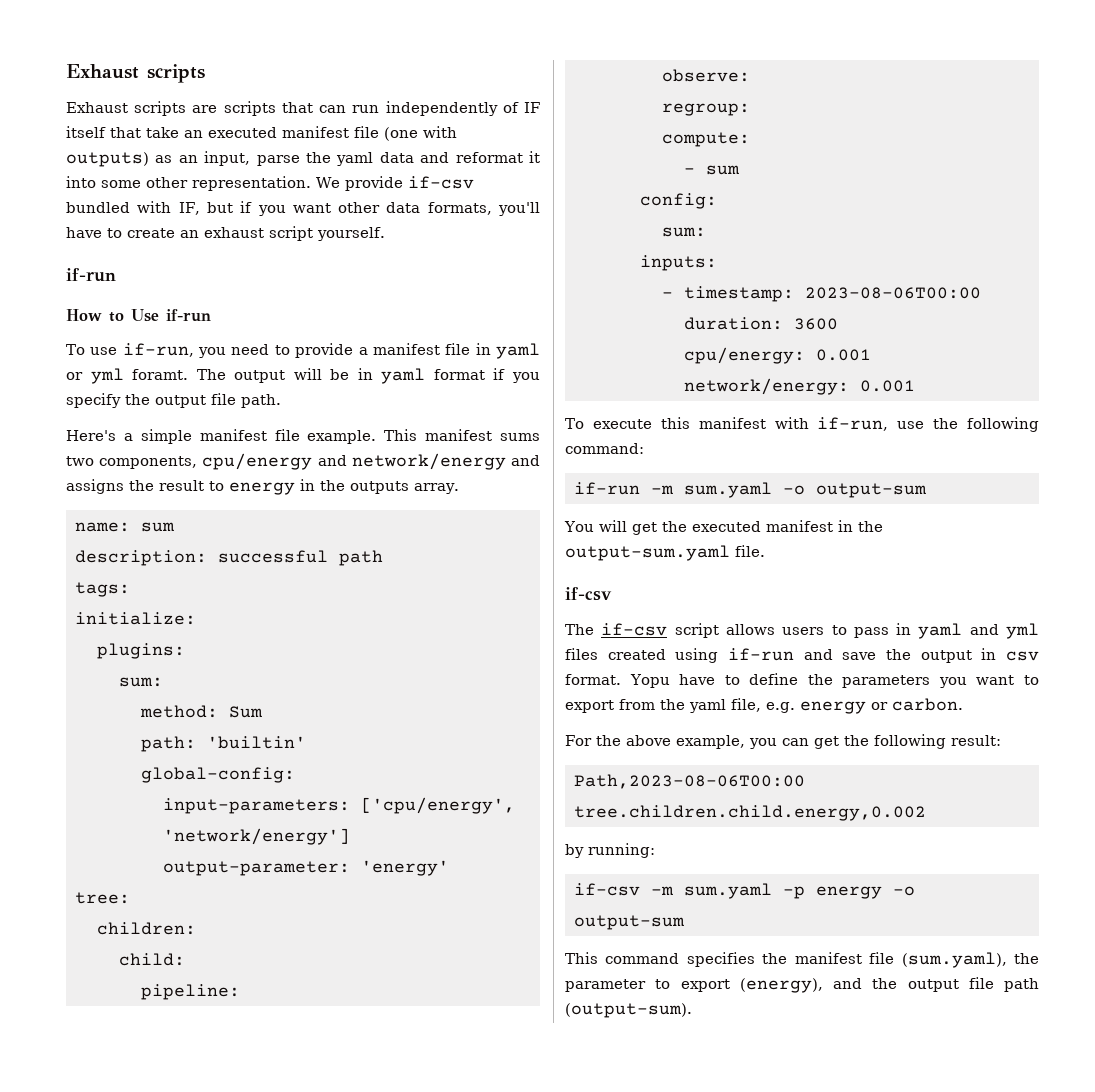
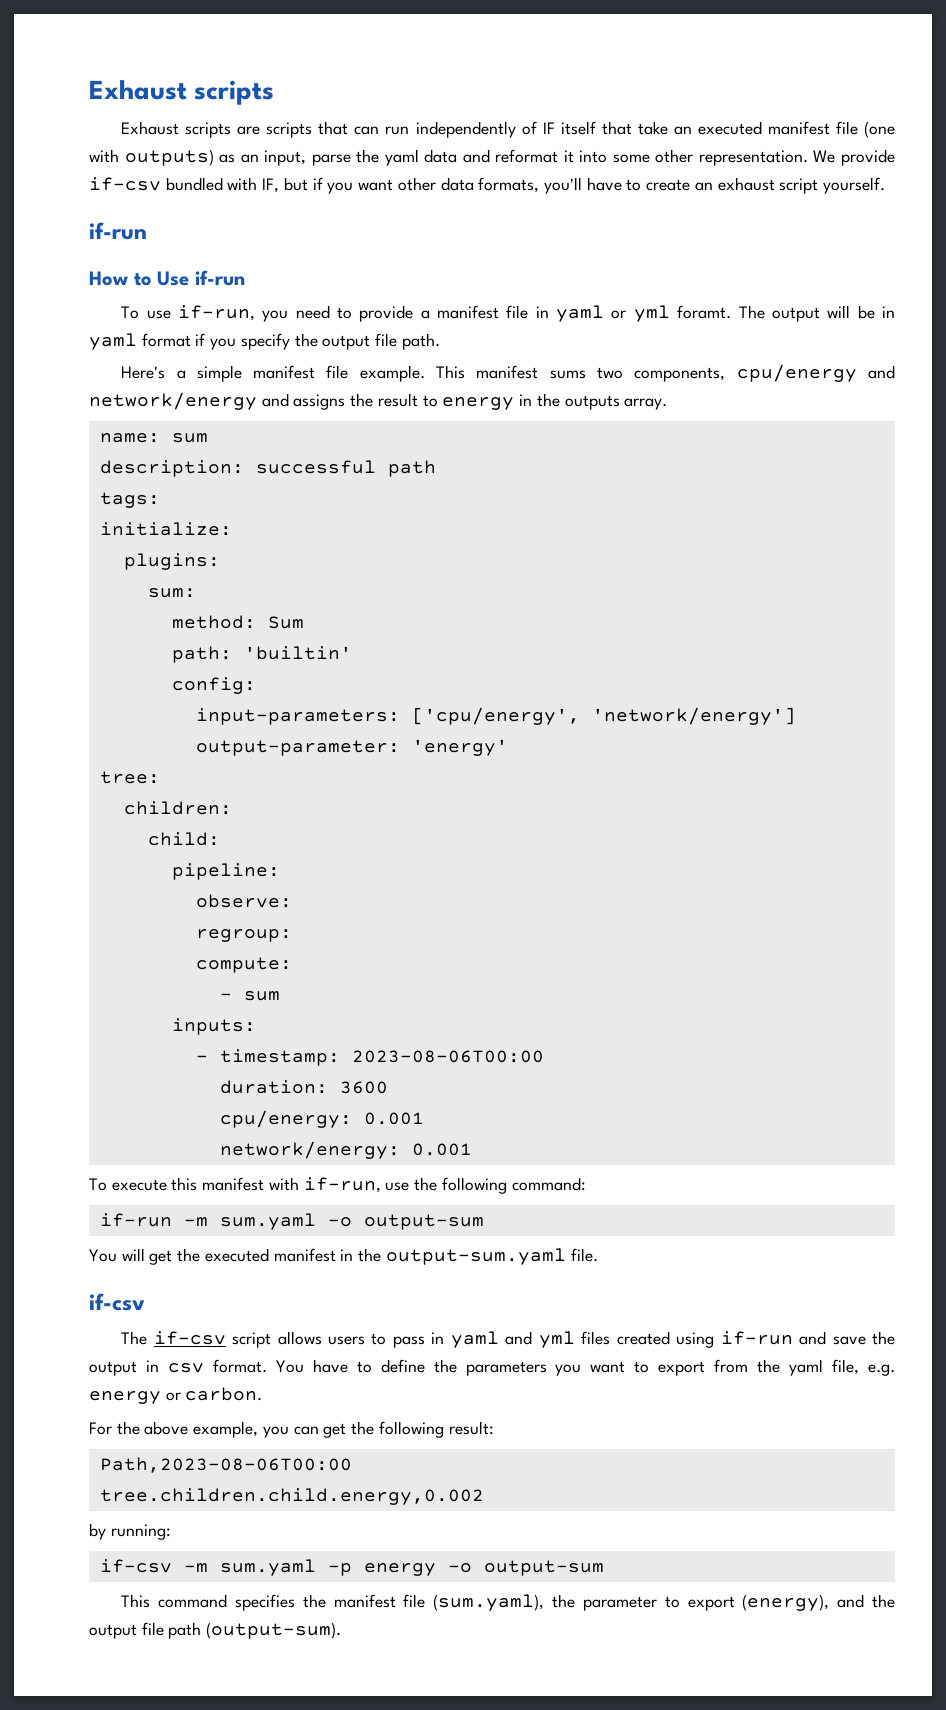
- global-config:
+ config:
- config:
- sum:
- Yopu have to define the parameters you want to export from the yaml file, e.g. energy or carbon.
+ You have to define the parameters you want to export from the yaml file, e.g. energy or carbon.

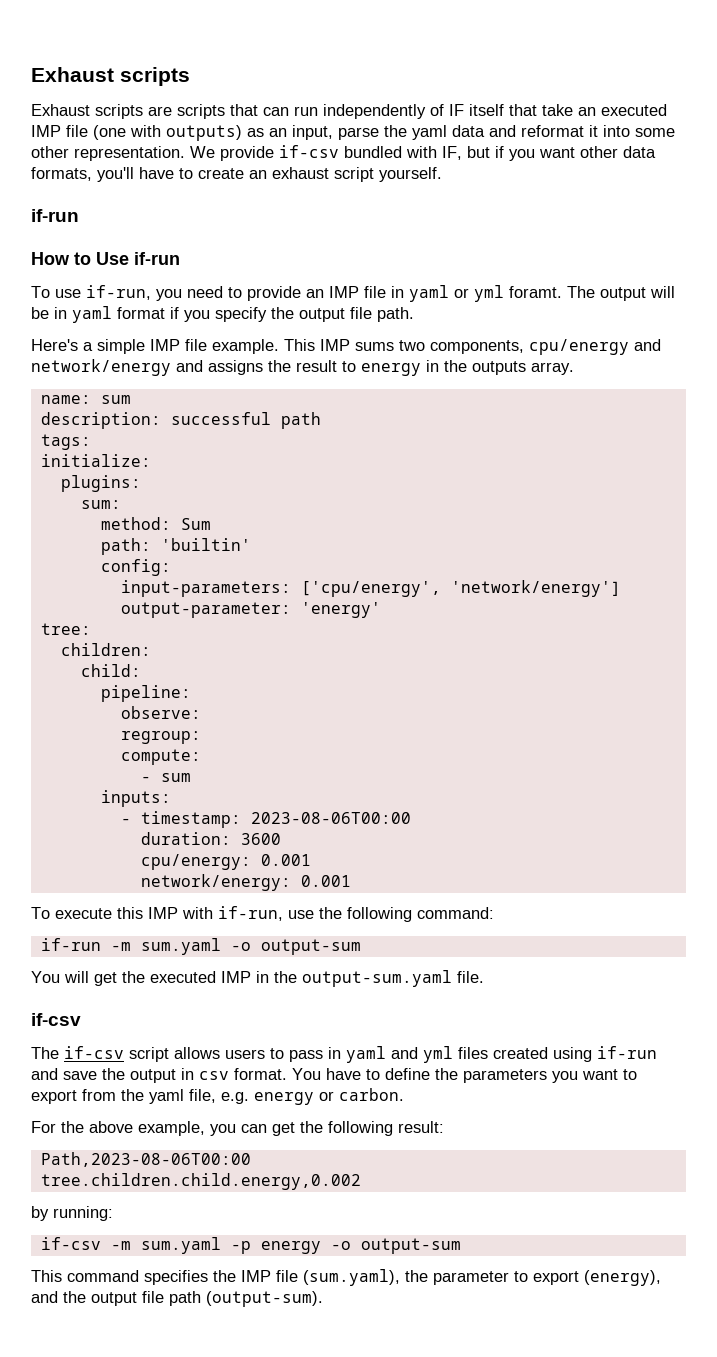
- Exhaust scripts are scripts that can run independently of IF itself that take an executed manifest file (one with outputs) as an input, parse the yaml data and reformat it into some other representation.
+ Exhaust scripts are scripts that can run independently of IF itself that take an executed IMP file (one with outputs) as an input, parse the yaml data and reformat it into some other representation.
- To use if-run, you need to provide a manifest file in yaml or yml foramt.
+ To use if-run, you need to provide an IMP file in yaml or yml foramt.
- Here's a simple manifest file example.
+ Here's a simple IMP file example.
- This manifest sums two components, cpu/energy and network/energy and assigns the result to energy in the outputs array.
+ This IMP sums two components, cpu/energy and network/energy and assigns the result to energy in the outputs array.
- To execute this manifest with if-run, use the following command:
+ To execute this IMP with if-run, use the following command:
- You will get the executed manifest in the output-sum.yaml file.
+ You will get the executed IMP in the output-sum.yaml file.
- This command specifies the manifest file (sum.yaml), the parameter to export (energy), and the output file path (output-sum).
+ This command specifies the IMP file (sum.yaml), the parameter to export (energy), and the output file path (output-sum).

